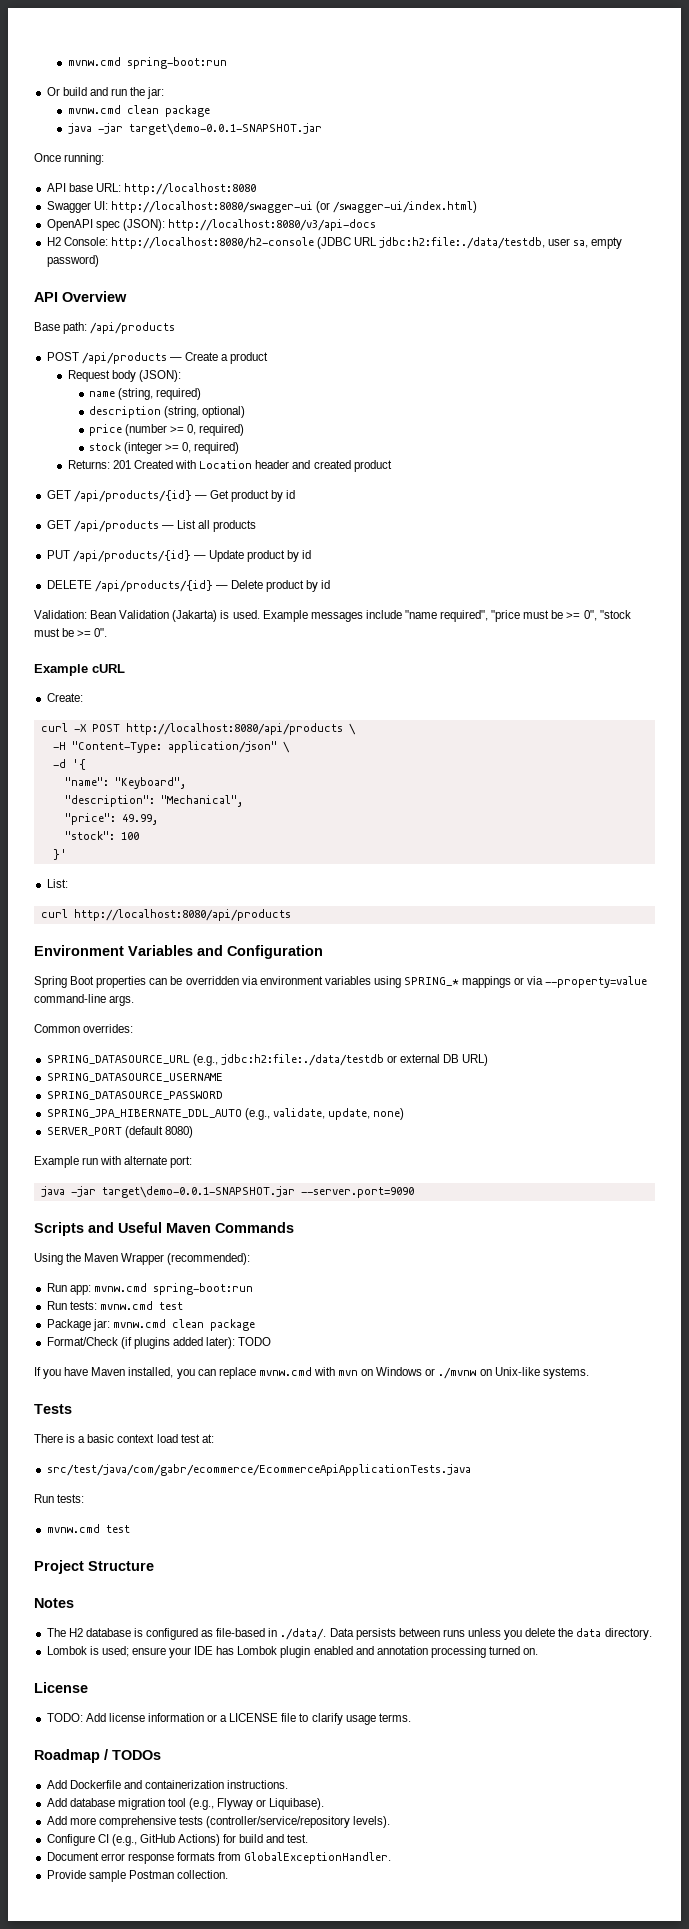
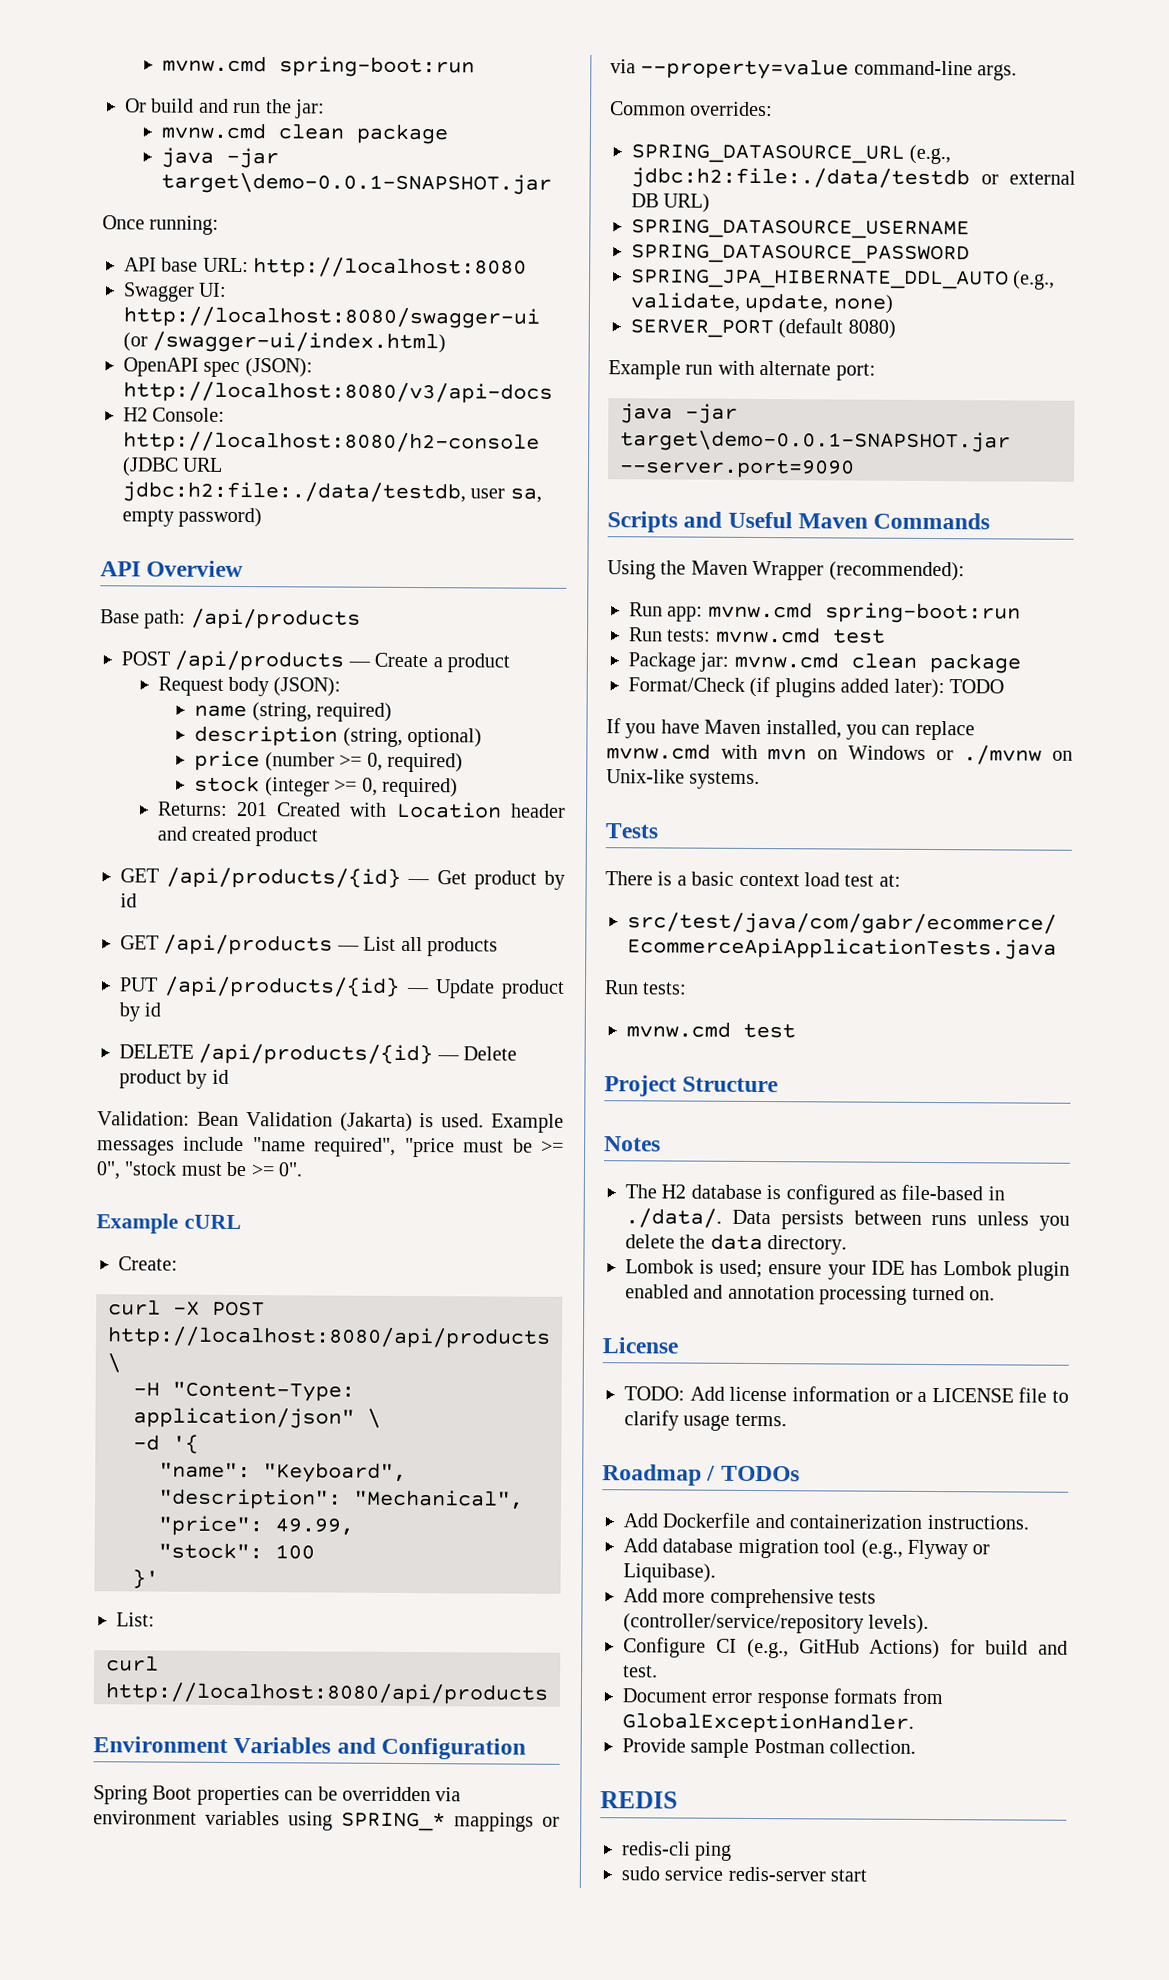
+ REDIS
+ redis-cli ping
+ sudo service redis-server start

